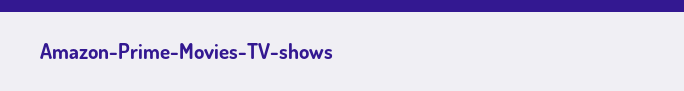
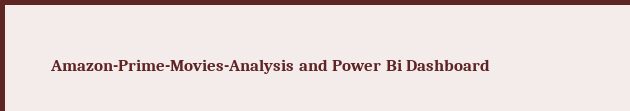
- Amazon-Prime-Movies-TV-shows
+ Amazon-Prime-Movies-Analysis and Power Bi Dashboard

